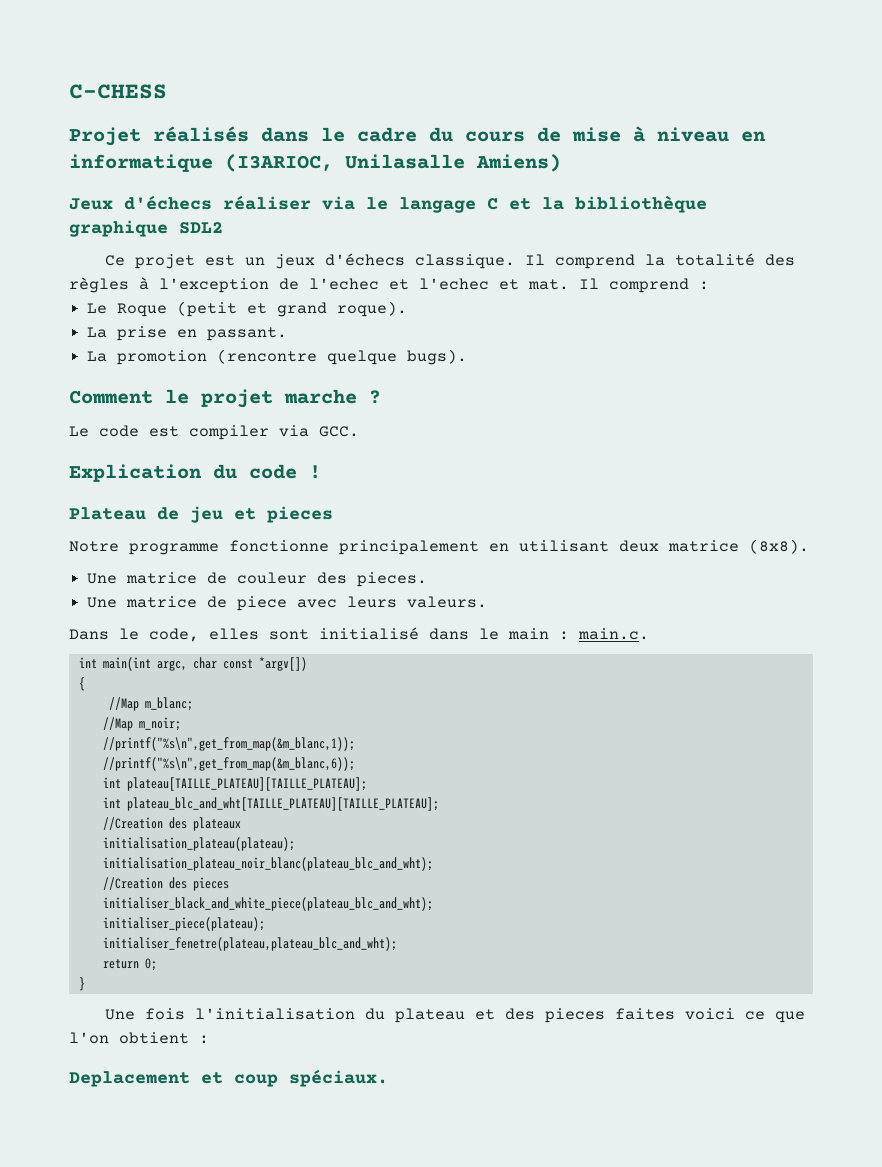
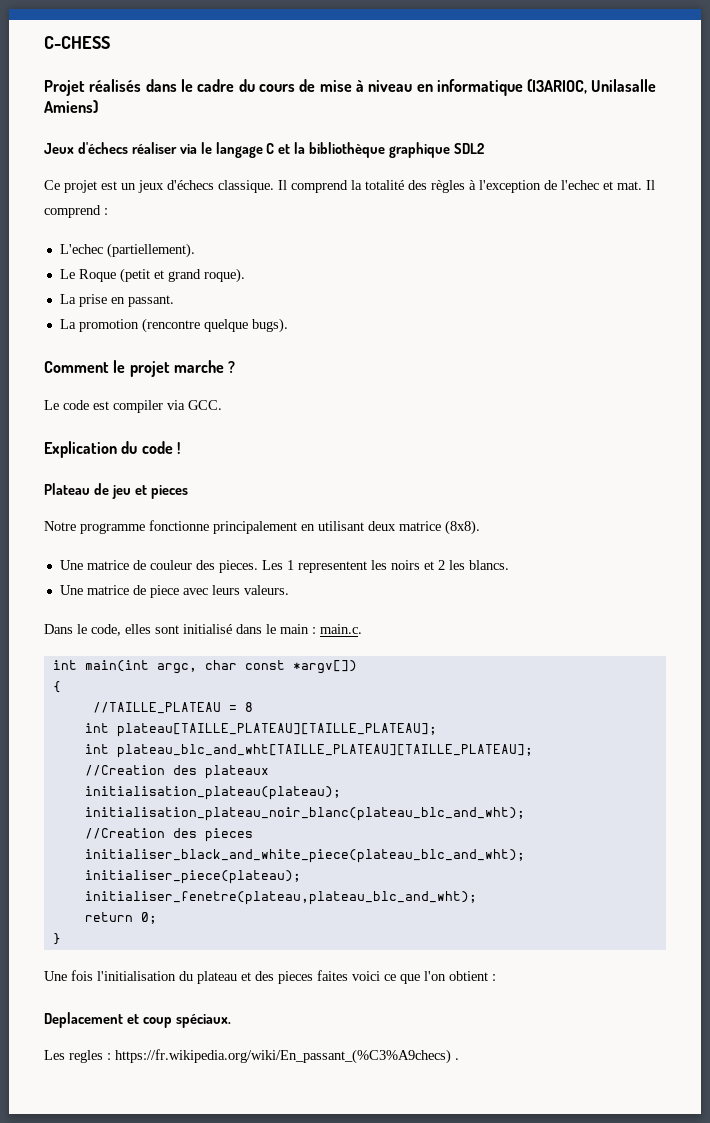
- Il comprend la totalité des règles à l'exception de l'echec et l'echec et mat.
+ Il comprend la totalité des règles à l'exception de l'echec et mat.
+ L'echec (partiellement).
+ Les 1 representent les noirs et 2 les blancs.
- //Map m_blanc;
- //Map m_noir;
- //printf("%s\n",get_from_map(&m_blanc,1));
- //printf("%s\n",get_from_map(&m_blanc,6));
+ //TAILLE_PLATEAU = 8
+ Les regles : https://fr.wikipedia.org/wiki/En_passant_(%C3%A9checs) .

